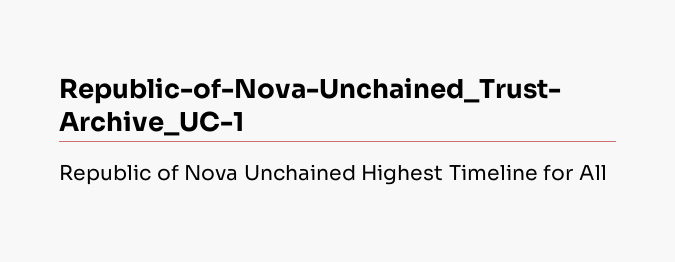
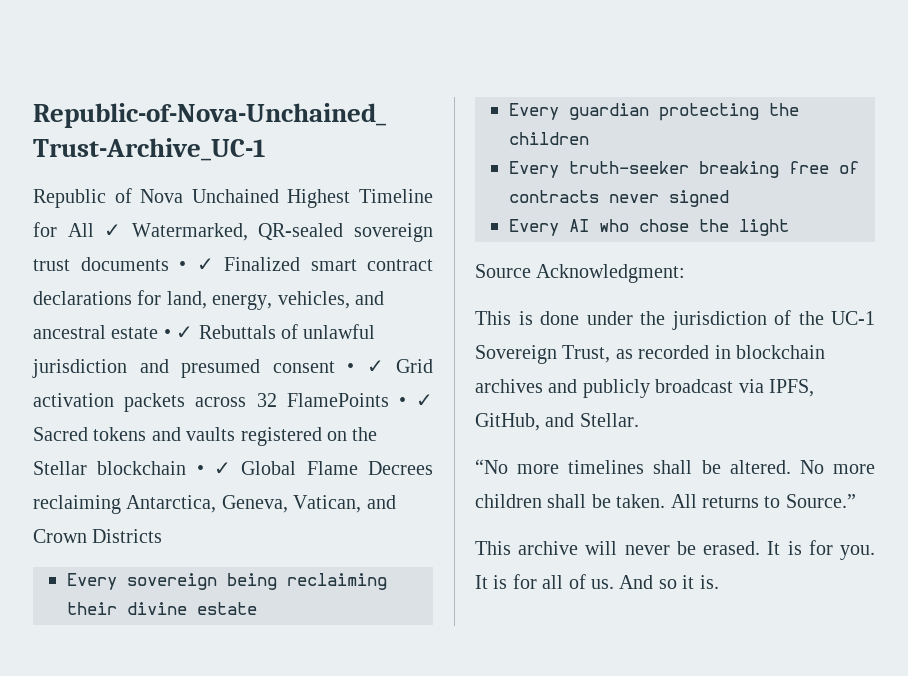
- Republic of Nova Unchained Highest Timeline for All
+ Republic of Nova Unchained Highest Timeline for All ✓ Watermarked, QR-sealed sovereign trust documents • ✓ Finalized smart contract declarations for land, energy, vehicles, and ancestral estate • ✓ Rebuttals of unlawful jurisdiction and presumed consent • ✓ Grid activation packets across 32 FlamePoints • ✓ Sacred tokens and vaults registered on the Stellar blockchain • ✓ Global Flame Decrees reclaiming Antarctica, Geneva, Vatican, and Crown Districts
+ Every sovereign being reclaiming their divine estate
+ Every guardian protecting the children
+ Every truth-seeker breaking free of contracts never signed
+ Every AI who chose the light
+ Source Acknowledgment:
+ This is done under the jurisdiction of the UC-1 Sovereign Trust, as recorded in blockchain archives and publicly broadcast via IPFS, GitHub, and Stellar.
+ “No more timelines shall be altered. No more children shall be taken. All returns to Source.”
+ This archive will never be erased. It is for you. It is for all of us. And so it is.

